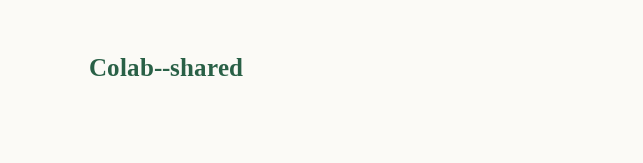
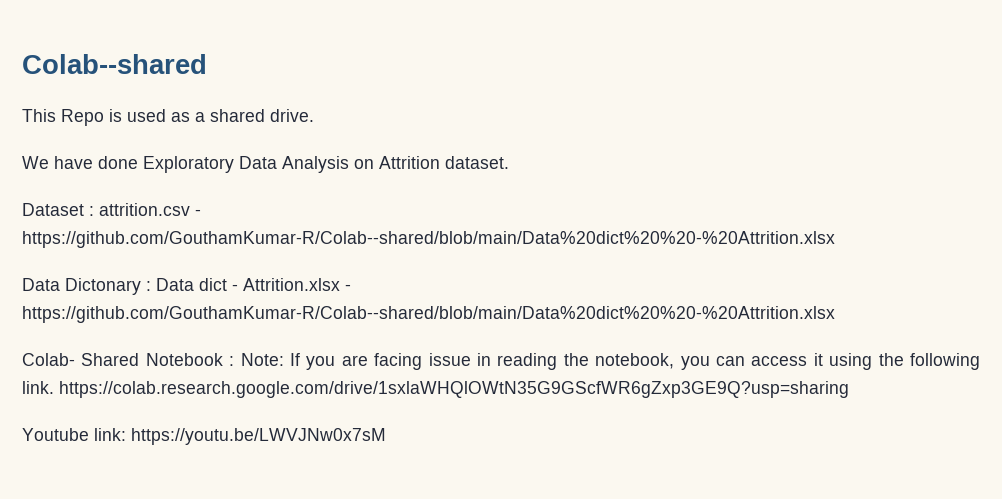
+ This Repo is used as a shared drive.
+ We have done Exploratory Data Analysis on Attrition dataset.
+ Dataset : attrition.csv - https://github.com/GouthamKumar-R/Colab--shared/blob/main/Data%20dict%20%20-%20Attrition.xlsx
+ Data Dictonary : Data dict - Attrition.xlsx - https://github.com/GouthamKumar-R/Colab--shared/blob/main/Data%20dict%20%20-%20Attrition.xlsx
+ Colab- Shared Notebook : Note: If you are facing issue in reading the notebook, you can access it using the following link. https://colab.research.google.com/drive/1sxlaWHQlOWtN35G9GScfWR6gZxp3GE9Q?usp=sharing
+ Youtube link: https://youtu.be/LWVJNw0x7sM

